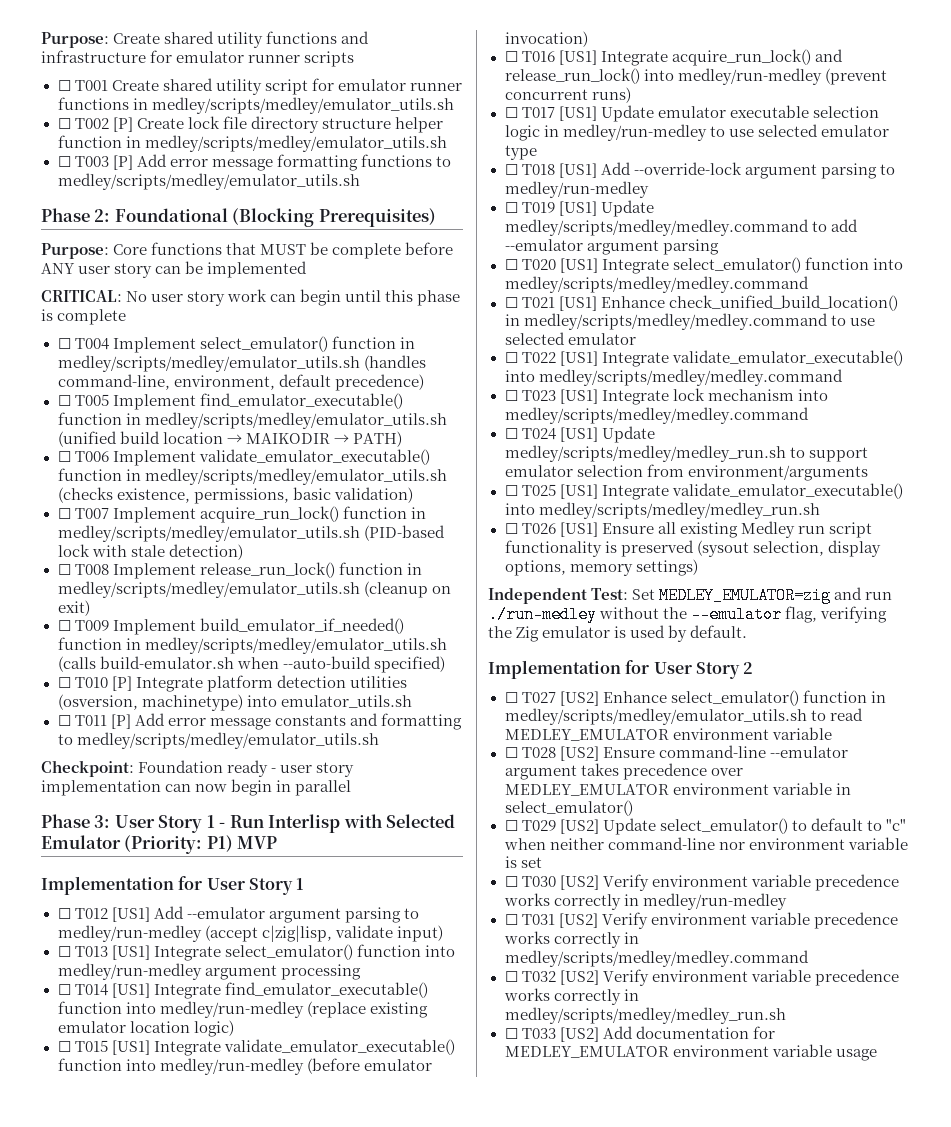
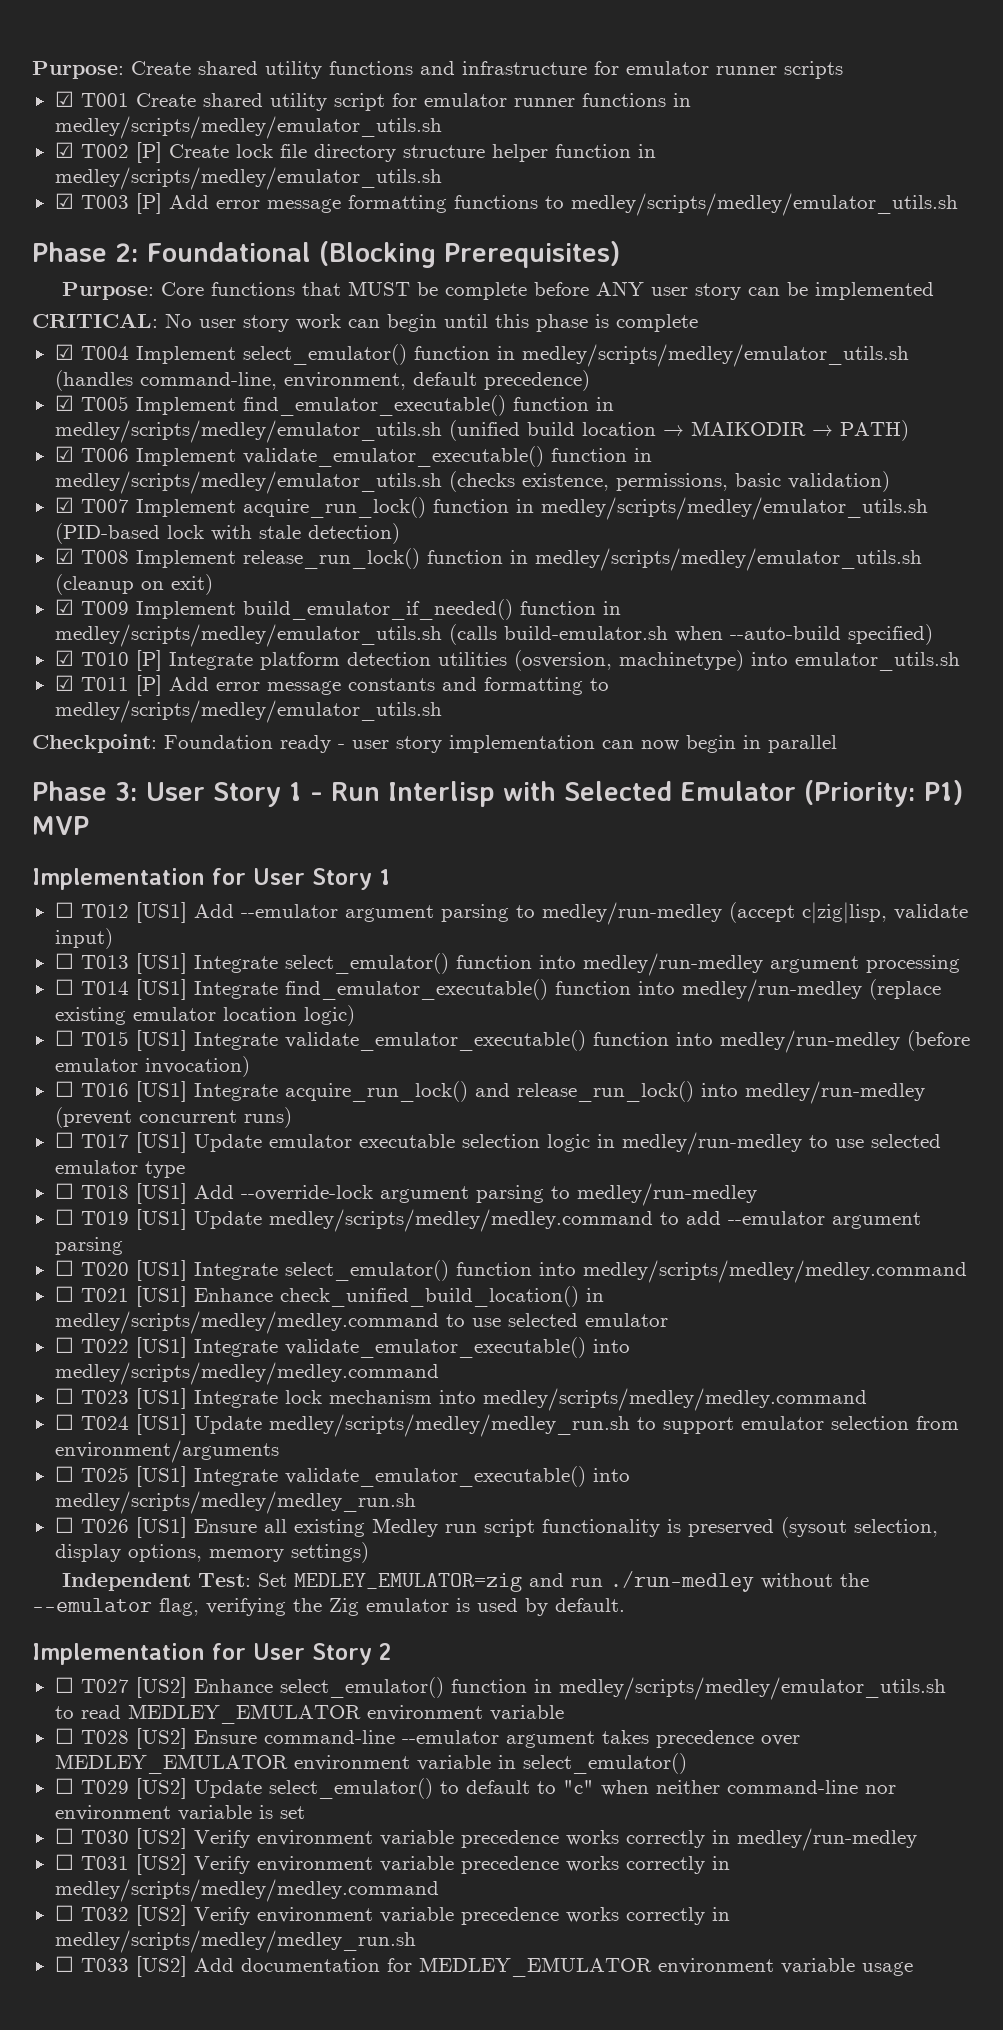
- ☐ T001 Create shared utility script for emulator runner functions in medley/scripts/medley/emulator_utils.sh
+ ☑ T001 Create shared utility script for emulator runner functions in medley/scripts/medley/emulator_utils.sh
- ☐ T002 [P] Create lock file directory structure helper function in medley/scripts/medley/emulator_utils.sh
+ ☑ T002 [P] Create lock file directory structure helper function in medley/scripts/medley/emulator_utils.sh
- ☐ T003 [P] Add error message formatting functions to medley/scripts/medley/emulator_utils.sh
+ ☑ T003 [P] Add error message formatting functions to medley/scripts/medley/emulator_utils.sh
- ☐ T004 Implement select_emulator() function in medley/scripts/medley/emulator_utils.sh (handles command-line, environment, default precedence)
+ ☑ T004 Implement select_emulator() function in medley/scripts/medley/emulator_utils.sh (handles command-line, environment, default precedence)
- ☐ T005 Implement find_emulator_executable() function in medley/scripts/medley/emulator_utils.sh (unified build location → MAIKODIR → PATH)
+ ☑ T005 Implement find_emulator_executable() function in medley/scripts/medley/emulator_utils.sh (unified build location → MAIKODIR → PATH)
- ☐ T006 Implement validate_emulator_executable() function in medley/scripts/medley/emulator_utils.sh (checks existence, permissions, basic validation)
+ ☑ T006 Implement validate_emulator_executable() function in medley/scripts/medley/emulator_utils.sh (checks existence, permissions, basic validation)
- ☐ T007 Implement acquire_run_lock() function in medley/scripts/medley/emulator_utils.sh (PID-based lock with stale detection)
+ ☑ T007 Implement acquire_run_lock() function in medley/scripts/medley/emulator_utils.sh (PID-based lock with stale detection)
- ☐ T008 Implement release_run_lock() function in medley/scripts/medley/emulator_utils.sh (cleanup on exit)
+ ☑ T008 Implement release_run_lock() function in medley/scripts/medley/emulator_utils.sh (cleanup on exit)
- ☐ T009 Implement build_emulator_if_needed() function in medley/scripts/medley/emulator_utils.sh (calls build-emulator.sh when --auto-build specified)
+ ☑ T009 Implement build_emulator_if_needed() function in medley/scripts/medley/emulator_utils.sh (calls build-emulator.sh when --auto-build specified)
- ☐ T010 [P] Integrate platform detection utilities (osversion, machinetype) into emulator_utils.sh
+ ☑ T010 [P] Integrate platform detection utilities (osversion, machinetype) into emulator_utils.sh
- ☐ T011 [P] Add error message constants and formatting to medley/scripts/medley/emulator_utils.sh
+ ☑ T011 [P] Add error message constants and formatting to medley/scripts/medley/emulator_utils.sh

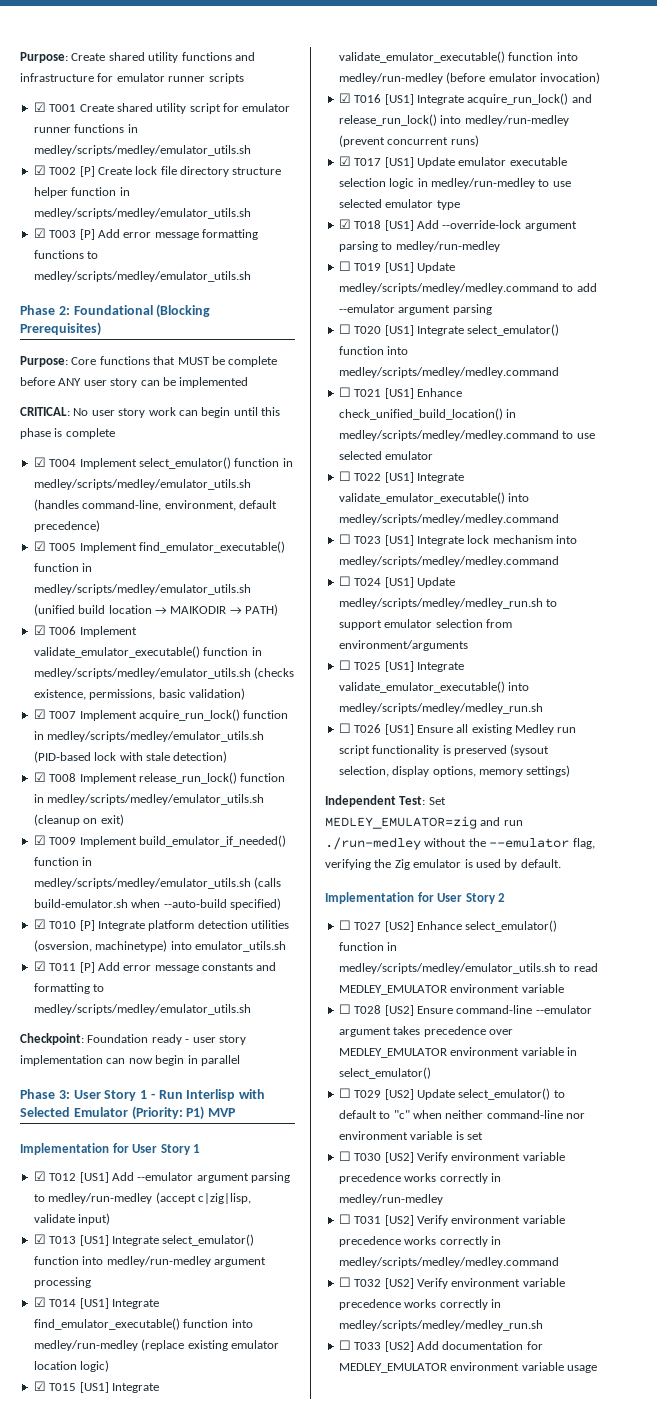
- ☐ T012 [US1] Add --emulator argument parsing to medley/run-medley (accept c|zig|lisp, validate input)
+ ☑ T012 [US1] Add --emulator argument parsing to medley/run-medley (accept c|zig|lisp, validate input)
- ☐ T013 [US1] Integrate select_emulator() function into medley/run-medley argument processing
+ ☑ T013 [US1] Integrate select_emulator() function into medley/run-medley argument processing
- ☐ T014 [US1] Integrate find_emulator_executable() function into medley/run-medley (replace existing emulator location logic)
+ ☑ T014 [US1] Integrate find_emulator_executable() function into medley/run-medley (replace existing emulator location logic)
- ☐ T015 [US1] Integrate validate_emulator_executable() function into medley/run-medley (before emulator invocation)
+ ☑ T015 [US1] Integrate validate_emulator_executable() function into medley/run-medley (before emulator invocation)
- ☐ T016 [US1] Integrate acquire_run_lock() and release_run_lock() into medley/run-medley (prevent concurrent runs)
+ ☑ T016 [US1] Integrate acquire_run_lock() and release_run_lock() into medley/run-medley (prevent concurrent runs)
- ☐ T017 [US1] Update emulator executable selection logic in medley/run-medley to use selected emulator type
+ ☑ T017 [US1] Update emulator executable selection logic in medley/run-medley to use selected emulator type
- ☐ T018 [US1] Add --override-lock argument parsing to medley/run-medley
+ ☑ T018 [US1] Add --override-lock argument parsing to medley/run-medley

